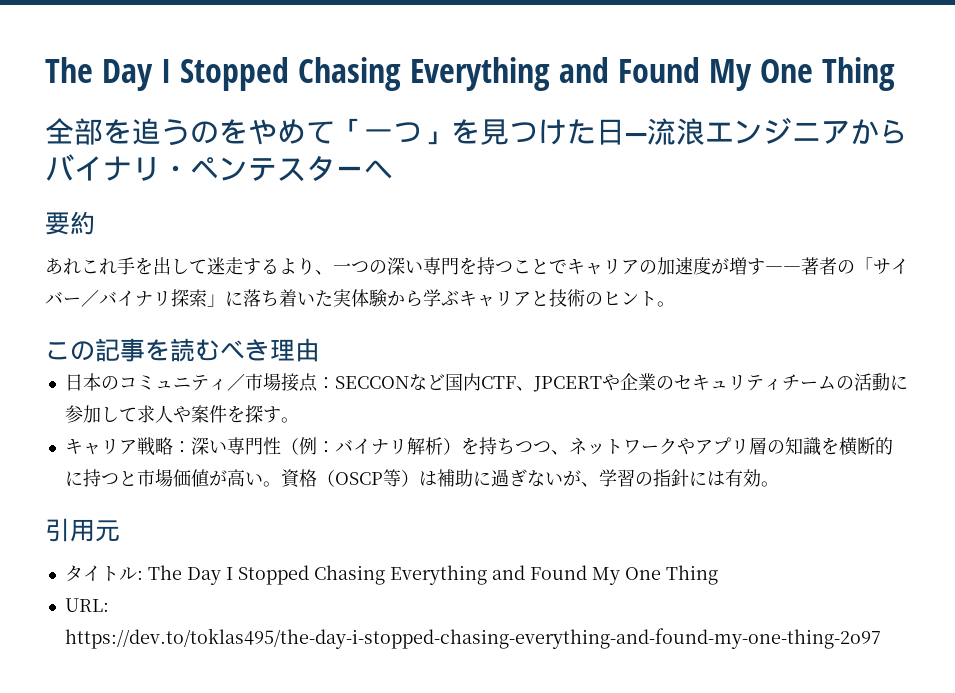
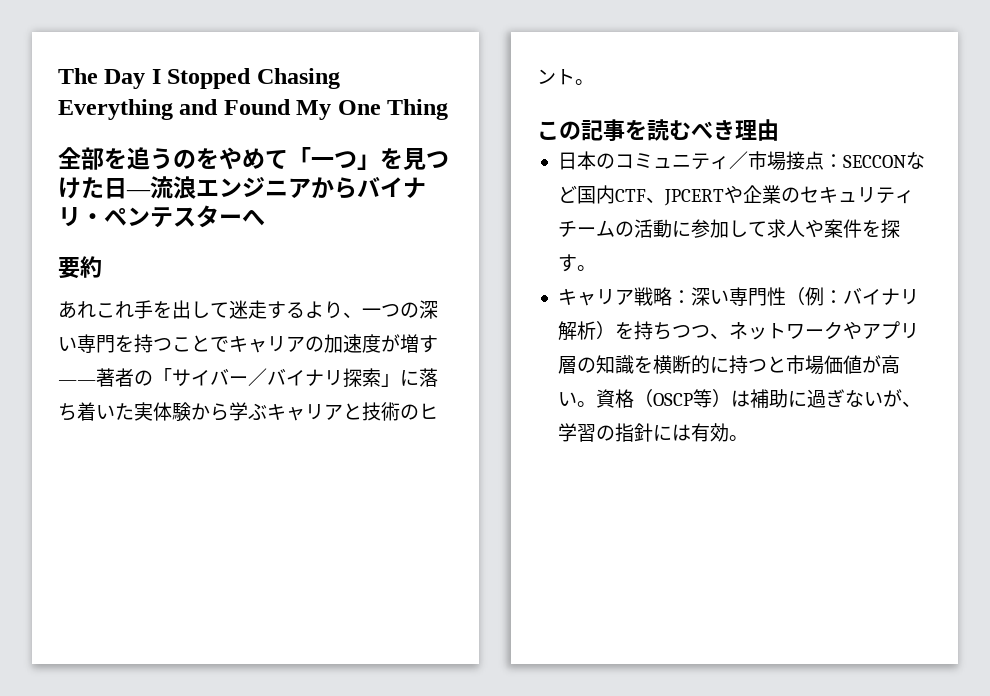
- 引用元
- タイトル: The Day I Stopped Chasing Everything and Found My One Thing
- URL: https://dev.to/toklas495/the-day-i-stopped-chasing-everything-and-found-my-one-thing-2o97

